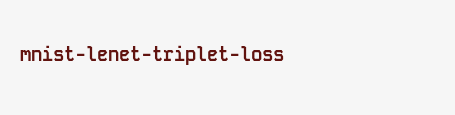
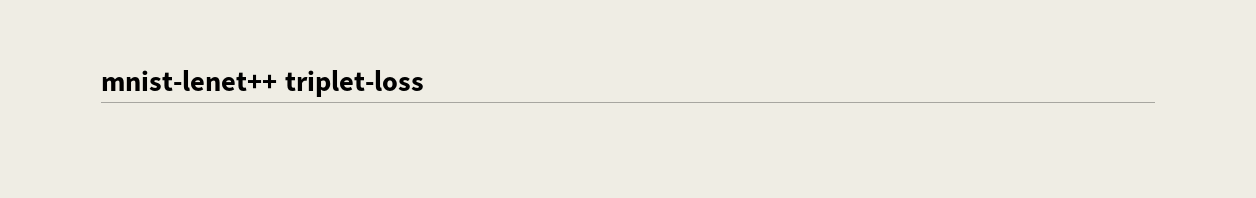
- mnist-lenet-triplet-loss
+ mnist-lenet++ triplet-loss

